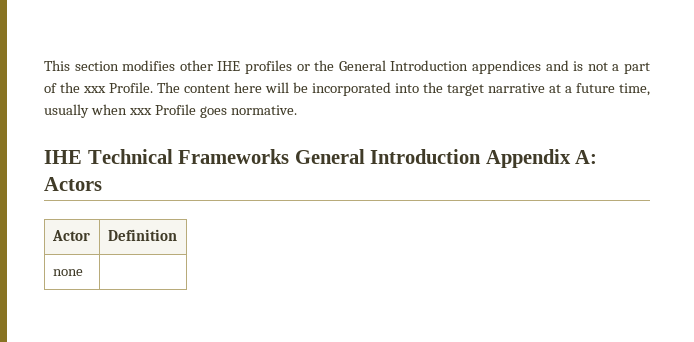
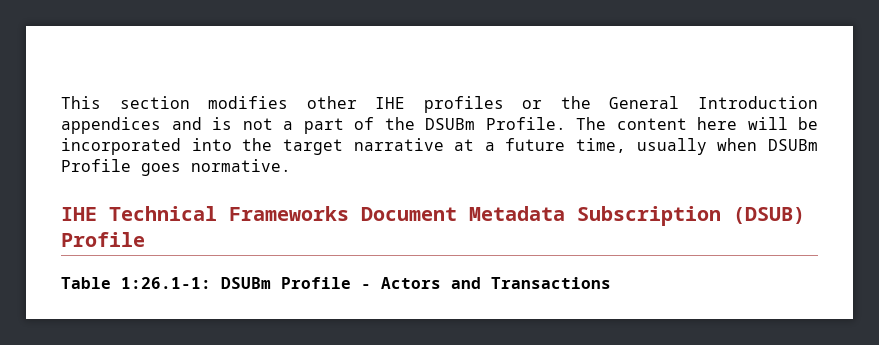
- This section modifies other IHE profiles or the General Introduction appendices and is not a part of the xxx Profile.
+ This section modifies other IHE profiles or the General Introduction appendices and is not a part of the DSUBm Profile.
- The content here will be incorporated into the target narrative at a future time, usually when xxx Profile goes normative.
+ The content here will be incorporated into the target narrative at a future time, usually when DSUBm Profile goes normative.
- IHE Technical Frameworks General Introduction Appendix A: Actors
- Actor | Definition
- none |
+ IHE Technical Frameworks Document Metadata Subscription (DSUB) Profile
+ Table 1:26.1-1: DSUBm Profile - Actors and Transactions

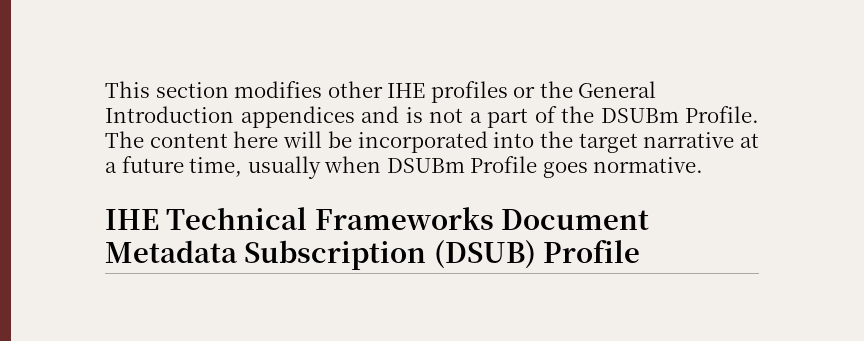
- Table 1:26.1-1: DSUBm Profile - Actors and Transactions

